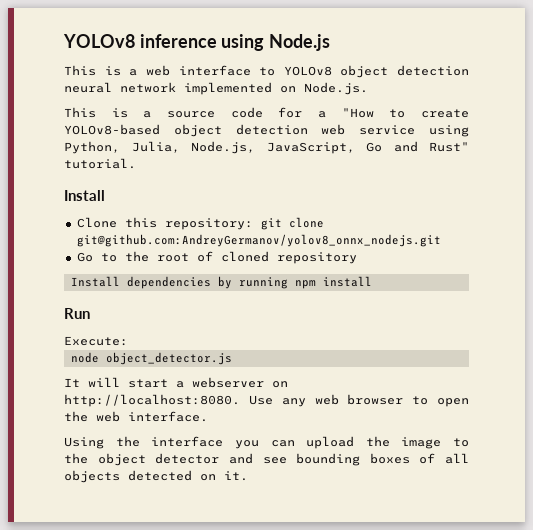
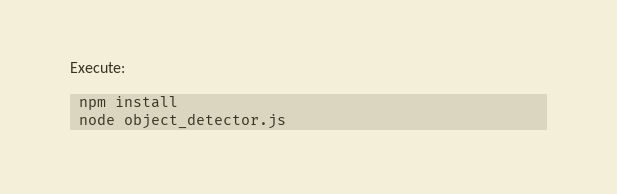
- YOLOv8 inference using Node.js
- This is a web interface to YOLOv8 object detection neural network implemented on Node.js.
- This is a source code for a "How to create YOLOv8-based object detection web service using Python, Julia, Node.js, JavaScript, Go and Rust" tutorial.
- Install
- Clone this repository: git clone git@github.com:AndreyGermanov/yolov8_onnx_nodejs.git
- Go to the root of cloned repository
- Install dependencies by running npm install
+ Execute:
+ npm install
- Run
- Execute:
- It will start a webserver on http://localhost:8080. Use any web browser to open the web interface.
- Using the interface you can upload the image to the object detector and see bounding boxes of all objects detected on it.

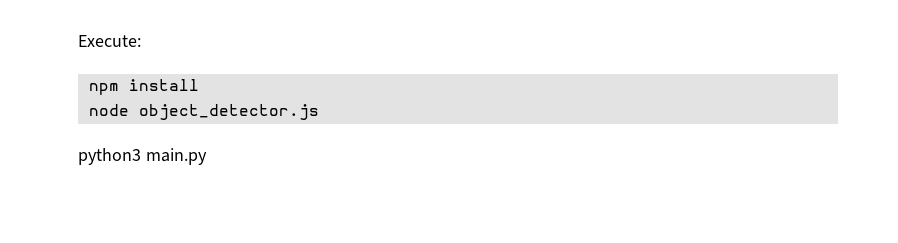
+ python3 main.py

